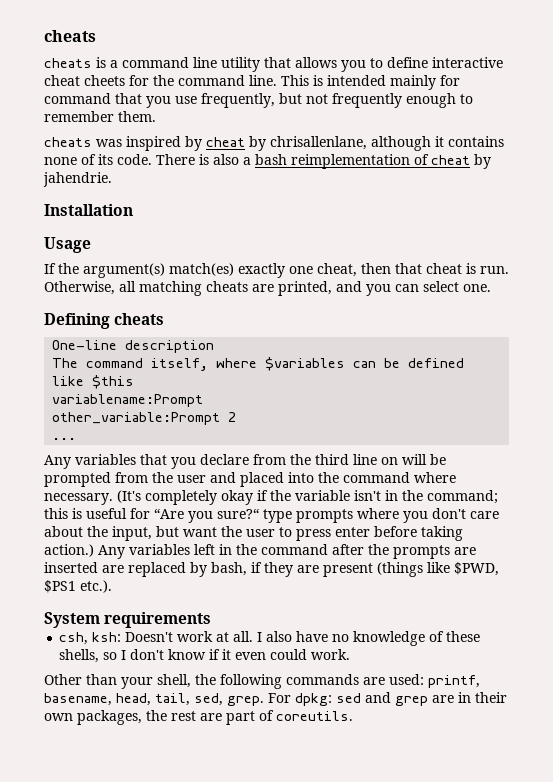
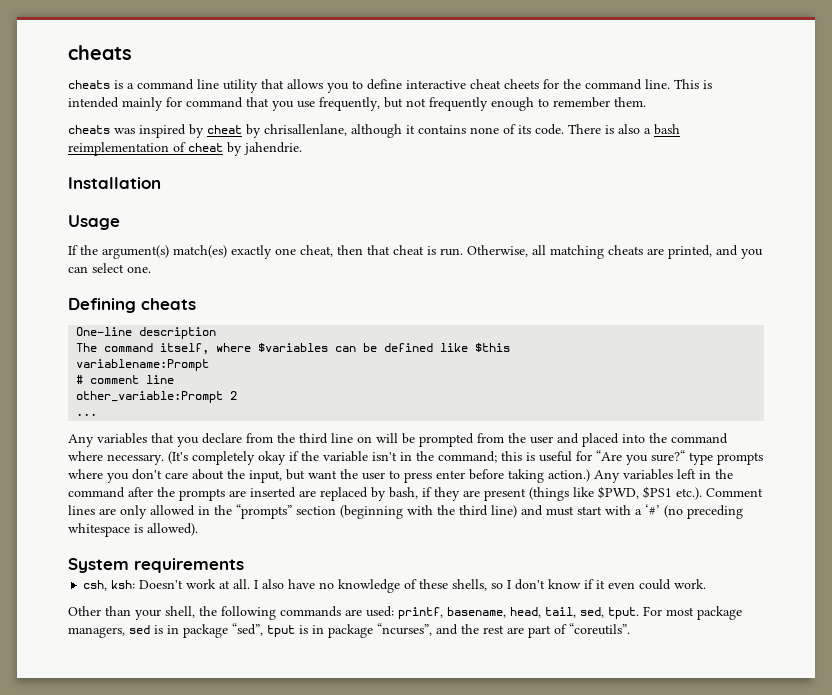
+ # comment line
- Any variables left in the command after the prompts are inserted are replaced by bash, if they are present (things like $PWD, $PS1 etc.).
+ Any variables left in the command after the prompts are inserted are replaced by bash, if they are present (things like $PWD, $PS1 etc.). Comment lines are only allowed in the “prompts” section (beginning with the third line) and must start with a ‘#’ (no preceding whitespace is allowed).
- Other than your shell, the following commands are used: printf, basename, head, tail, sed, grep. For dpkg: sed and grep are in their own packages, the rest are part of coreutils.
+ Other than your shell, the following commands are used: printf, basename, head, tail, sed, tput. For most package managers, sed is in package “sed”, tput is in package “ncurses”, and the rest are part of “coreutils”.

